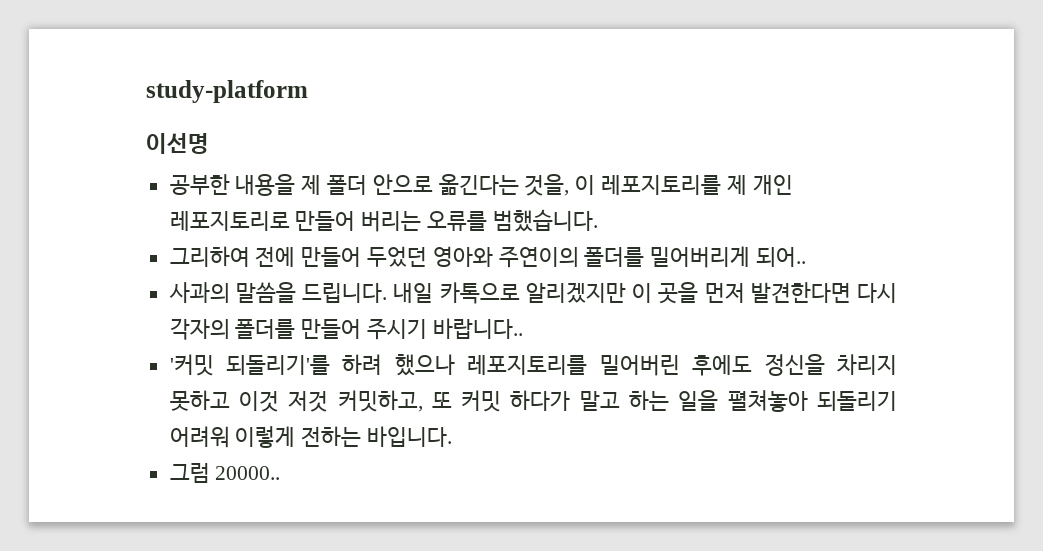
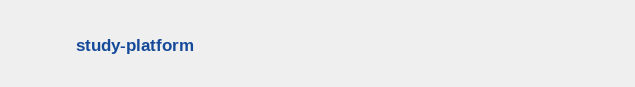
- 이선명
- 공부한 내용을 제 폴더 안으로 옮긴다는 것을, 이 레포지토리를 제 개인 레포지토리로 만들어 버리는 오류를 범했습니다.
- 그리하여 전에 만들어 두었던 영아와 주연이의 폴더를 밀어버리게 되어..
- 사과의 말씀을 드립니다. 내일 카톡으로 알리겠지만 이 곳을 먼저 발견한다면 다시 각자의 폴더를 만들어 주시기 바랍니다..
- '커밋 되돌리기'를 하려 했으나 레포지토리를 밀어버린 후에도 정신을 차리지 못하고 이것 저것 커밋하고, 또 커밋 하다가 말고 하는 일을 펼쳐놓아 되돌리기 어려워 이렇게 전하는 바입니다.
- 그럼 20000..

